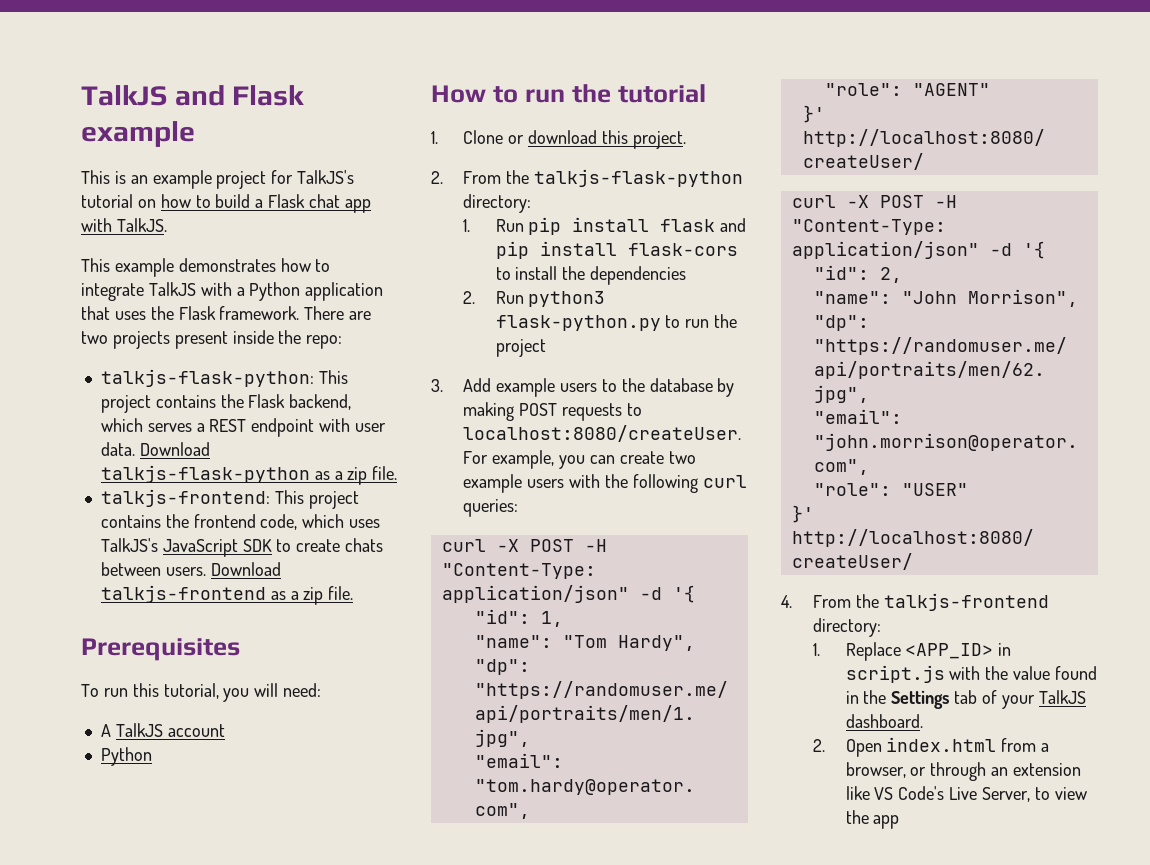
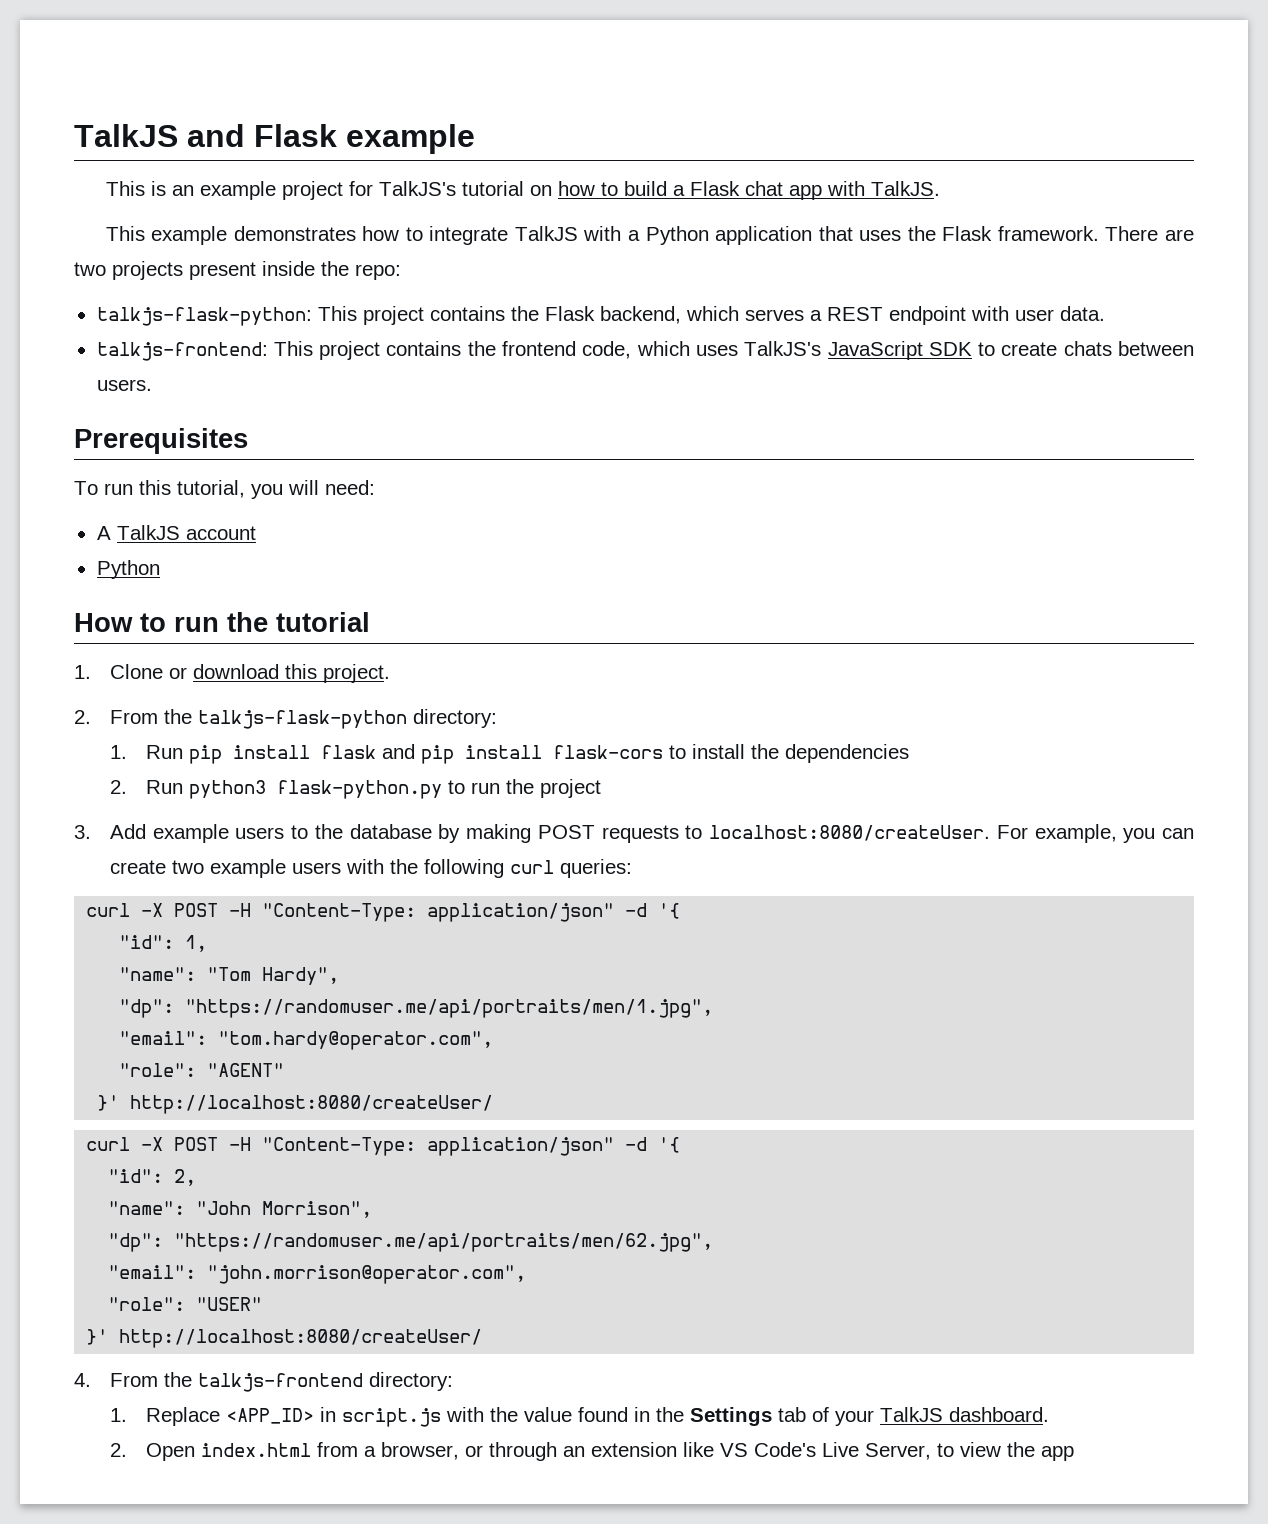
- Download talkjs-flask-python as a zip file.
- Download talkjs-frontend as a zip file.

